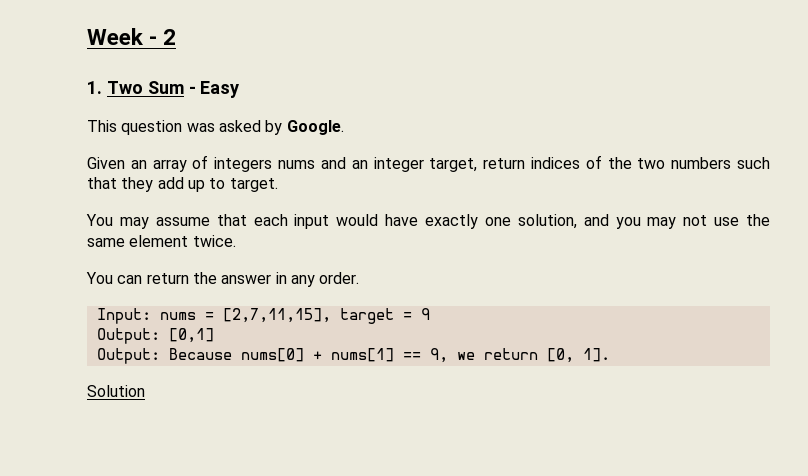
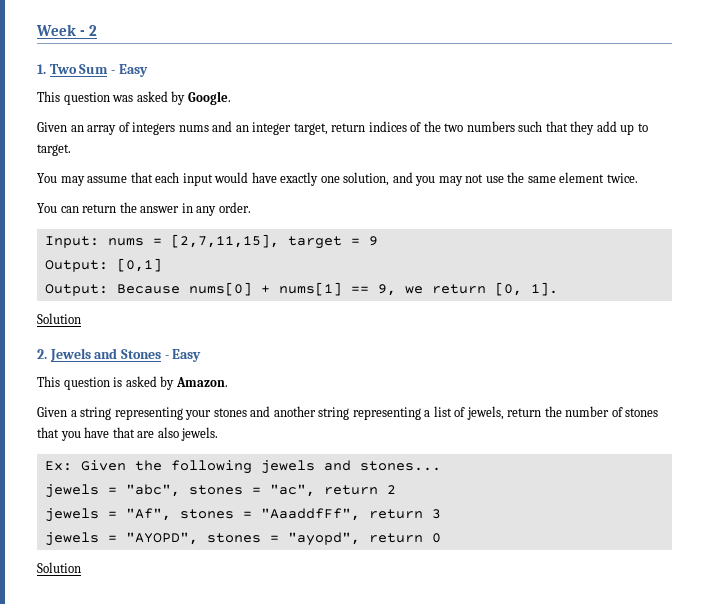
+ 2. Jewels and Stones - Easy
+ This question is asked by Amazon.
+ Given a string representing your stones and another string representing a list of jewels, return the number of stones that you have that are also jewels.
+ Ex: Given the following jewels and stones...
+ jewels = "abc", stones = "ac", return 2
+ jewels = "Af", stones = "AaaddfFf", return 3
+ jewels = "AYOPD", stones = "ayopd", return 0
+ Solution

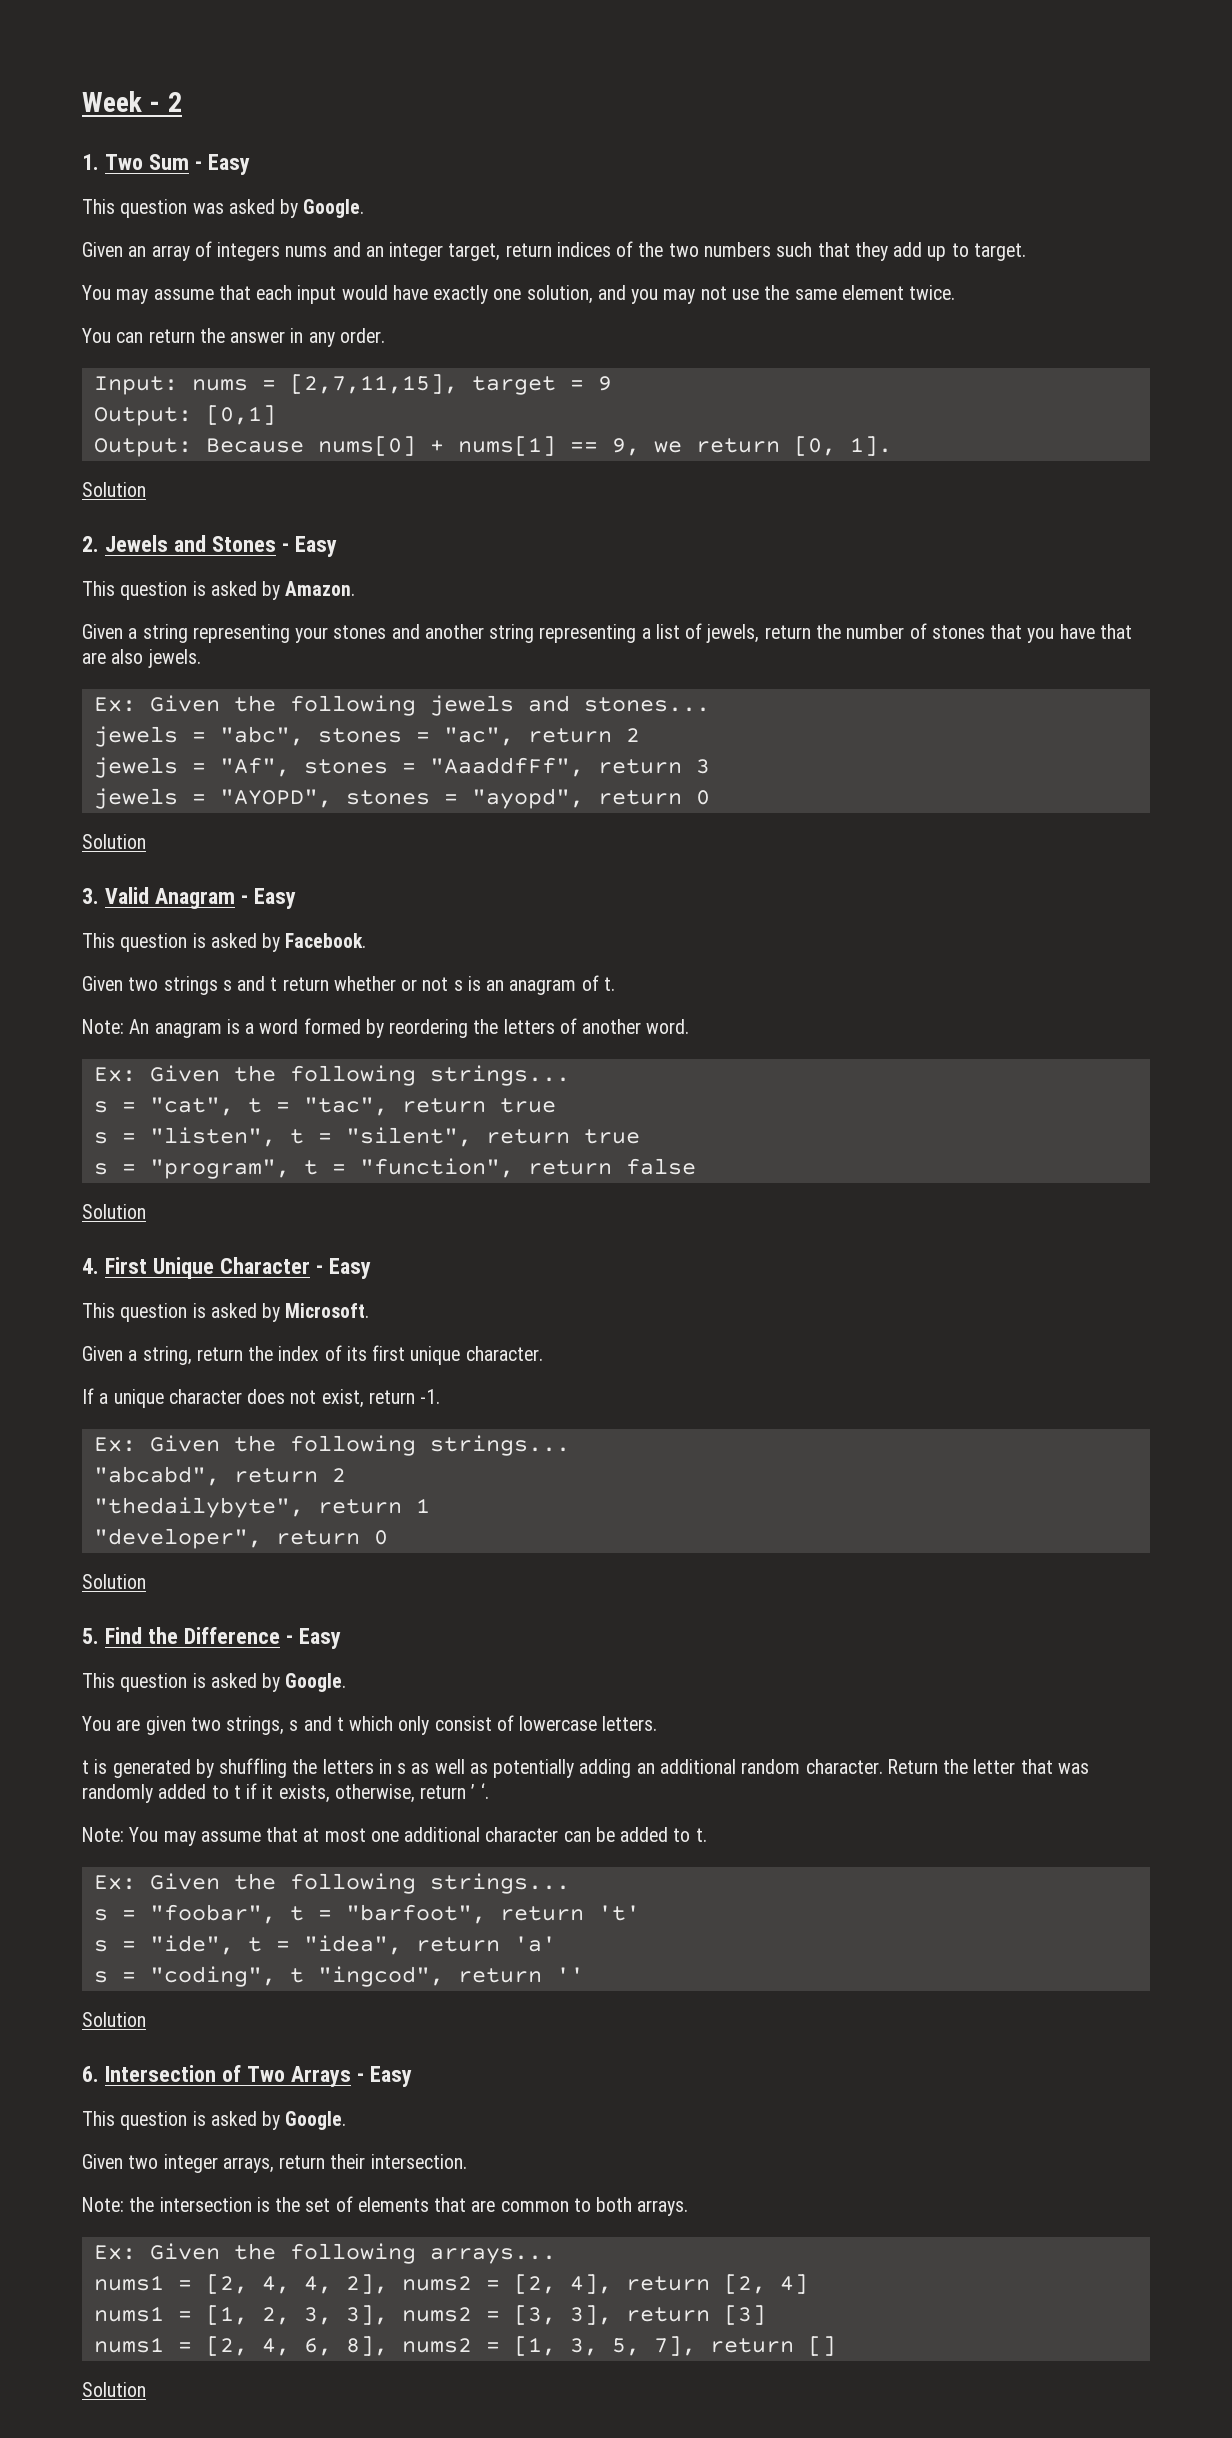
+ 3. Valid Anagram - Easy
+ This question is asked by Facebook.
+ Given two strings s and t return whether or not s is an anagram of t.
+ Note: An anagram is a word formed by reordering the letters of another word.
+ Ex: Given the following strings...
+ s = "cat", t = "tac", return true
+ s = "listen", t = "silent", return true
+ s = "program", t = "function", return false
+ Solution
+ 4. First Unique Character - Easy
+ This question is asked by Microsoft.
+ Given a string, return the index of its first unique character.
+ If a unique character does not exist, return -1.
+ Ex: Given the following strings...
+ "abcabd", return 2
+ "thedailybyte", return 1
+ "developer", return 0
+ Solution
+ 5. Find the Difference - Easy
+ This question is asked by Google.
+ You are given two strings, s and t which only consist of lowercase letters.
+ t is generated by shuffling the letters in s as well as potentially adding an additional random character. Return the letter that was randomly added to t if it exists, otherwise, return ’ ‘.
+ Note: You may assume that at most one additional character can be added to t.
+ Ex: Given the following strings...
+ s = "foobar", t = "barfoot", return 't'
+ s = "ide", t = "idea", return 'a'
+ s = "coding", t "ingcod", return ''
+ Solution
+ 6. Intersection of Two Arrays - Easy
+ This question is asked by Google.
+ Given two integer arrays, return their intersection.
+ Note: the intersection is the set of elements that are common to both arrays.
+ Ex: Given the following arrays...
+ nums1 = [2, 4, 4, 2], nums2 = [2, 4], return [2, 4]
+ nums1 = [1, 2, 3, 3], nums2 = [3, 3], return [3]
+ nums1 = [2, 4, 6, 8], nums2 = [1, 3, 5, 7], return []
+ Solution

